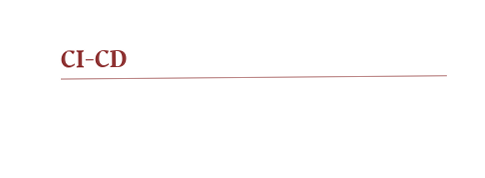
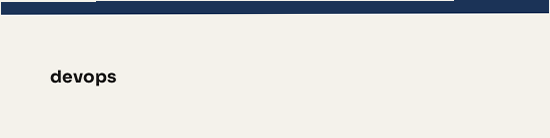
- CI-CD
+ devops

